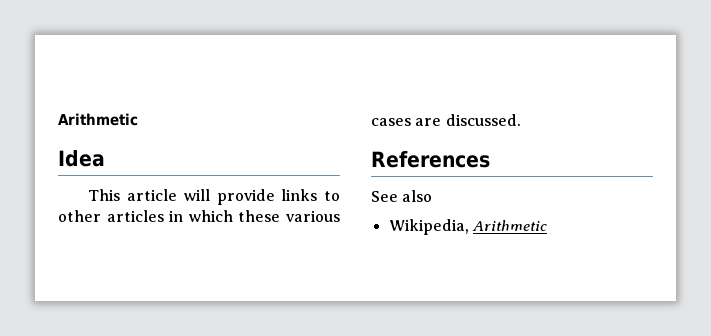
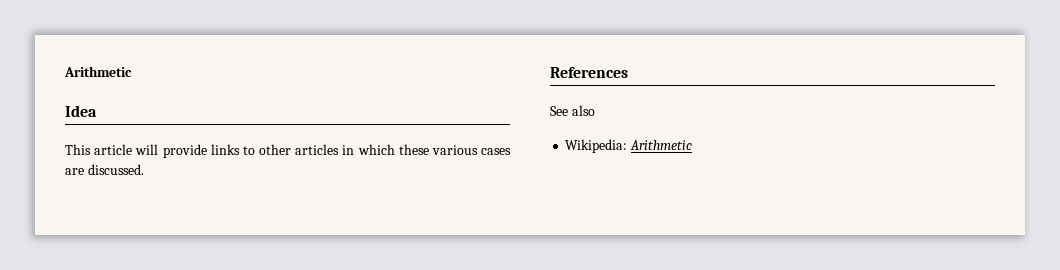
- Wikipedia, Arithmetic
+ Wikipedia: Arithmetic

